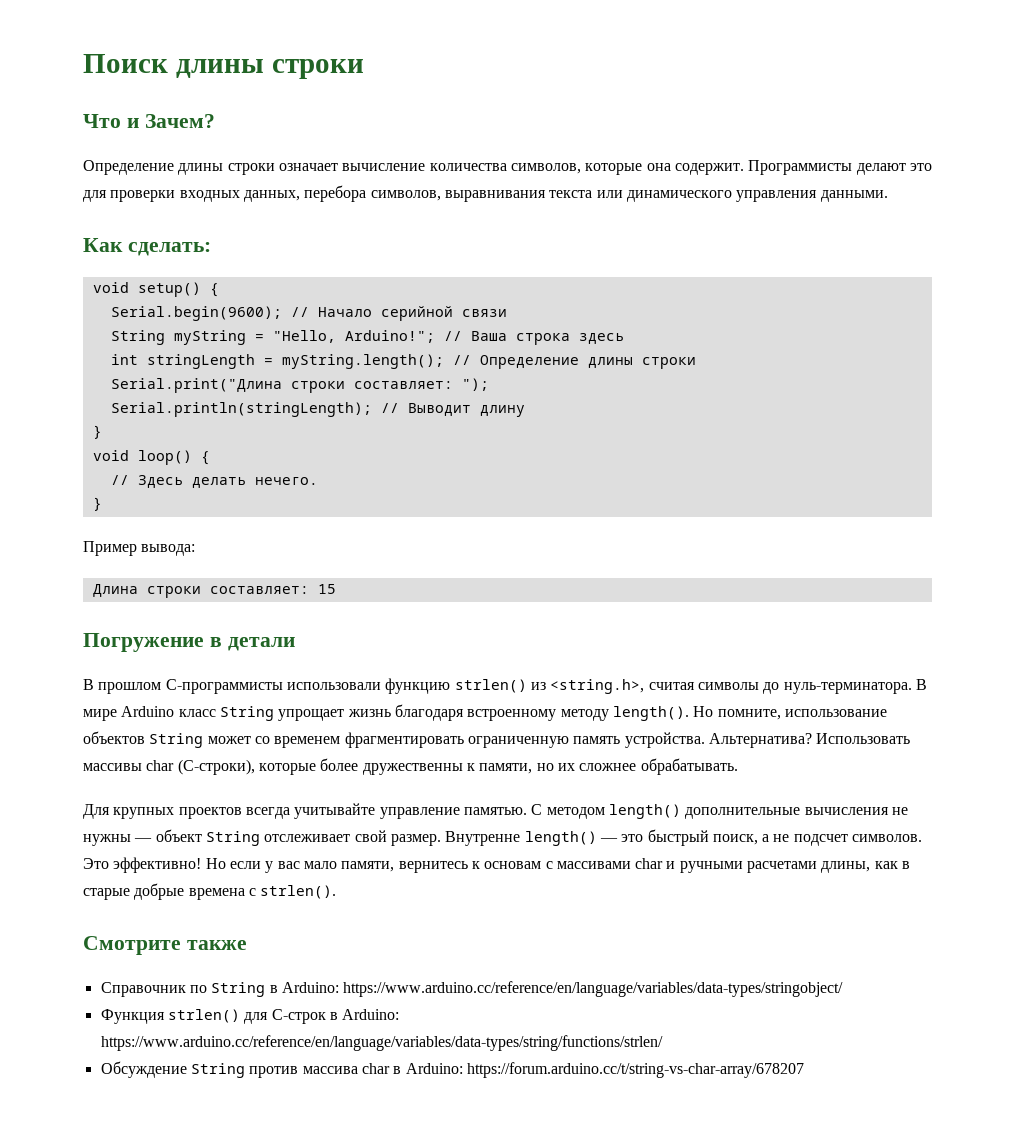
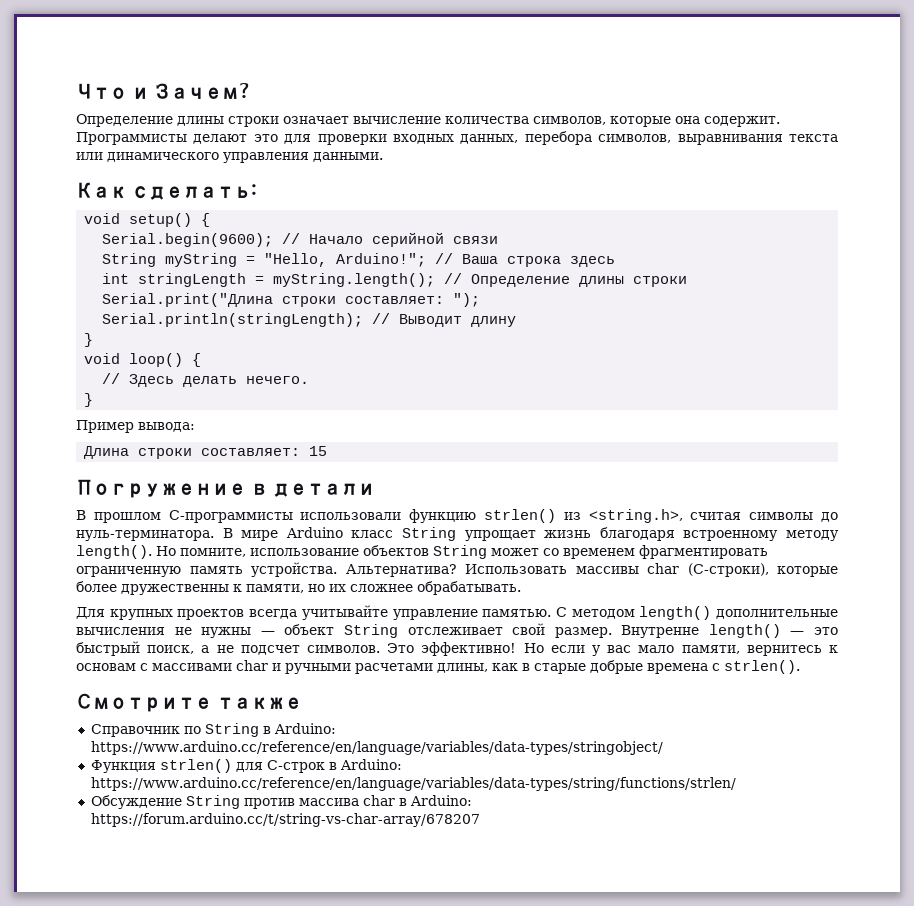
- Поиск длины строки

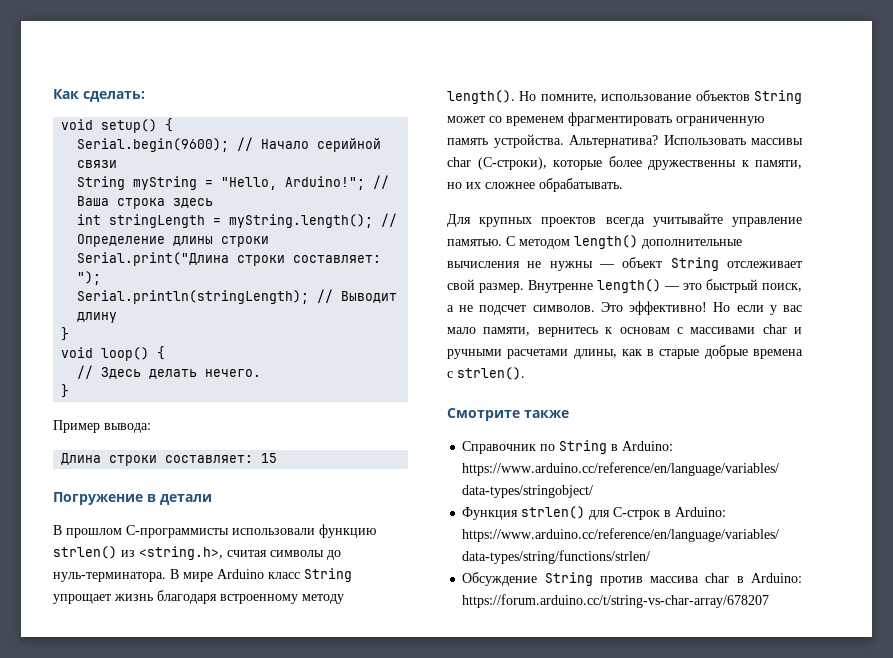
- Что и Зачем?
- Определение длины строки означает вычисление количества символов, которые она содержит. Программисты делают это для проверки входных данных, перебора символов, выравнивания текста или динамического управления данными.

